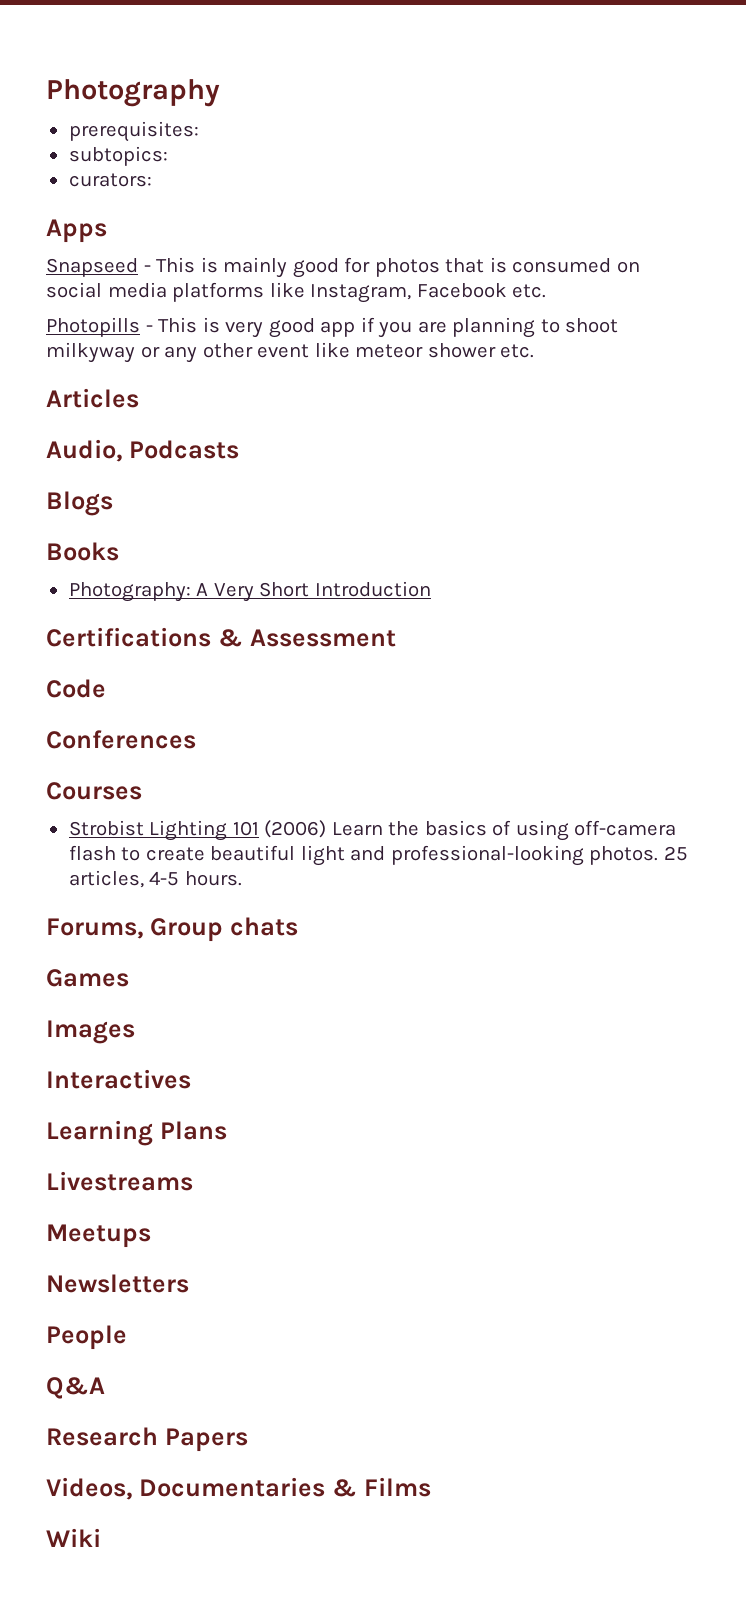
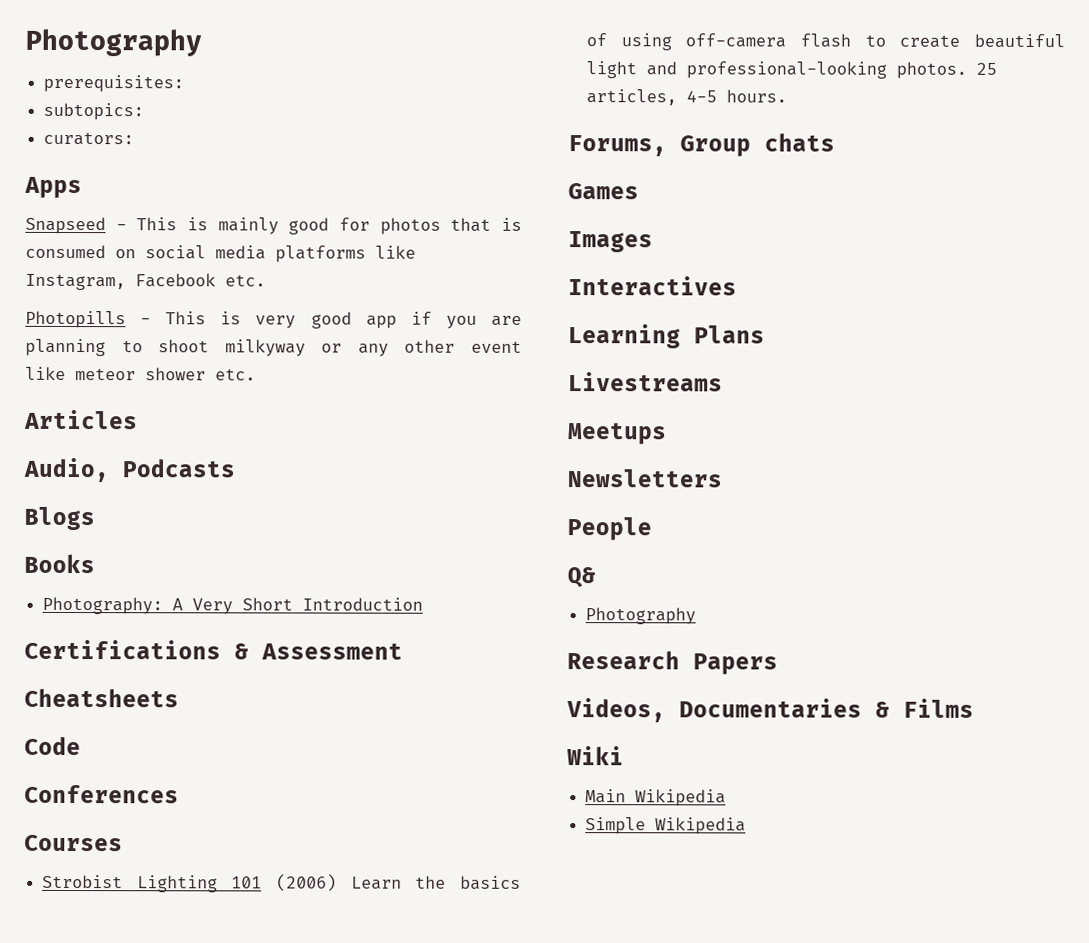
+ Cheatsheets
- Q&A
+ Q&
+ Photography
+ Main Wikipedia
+ Simple Wikipedia

